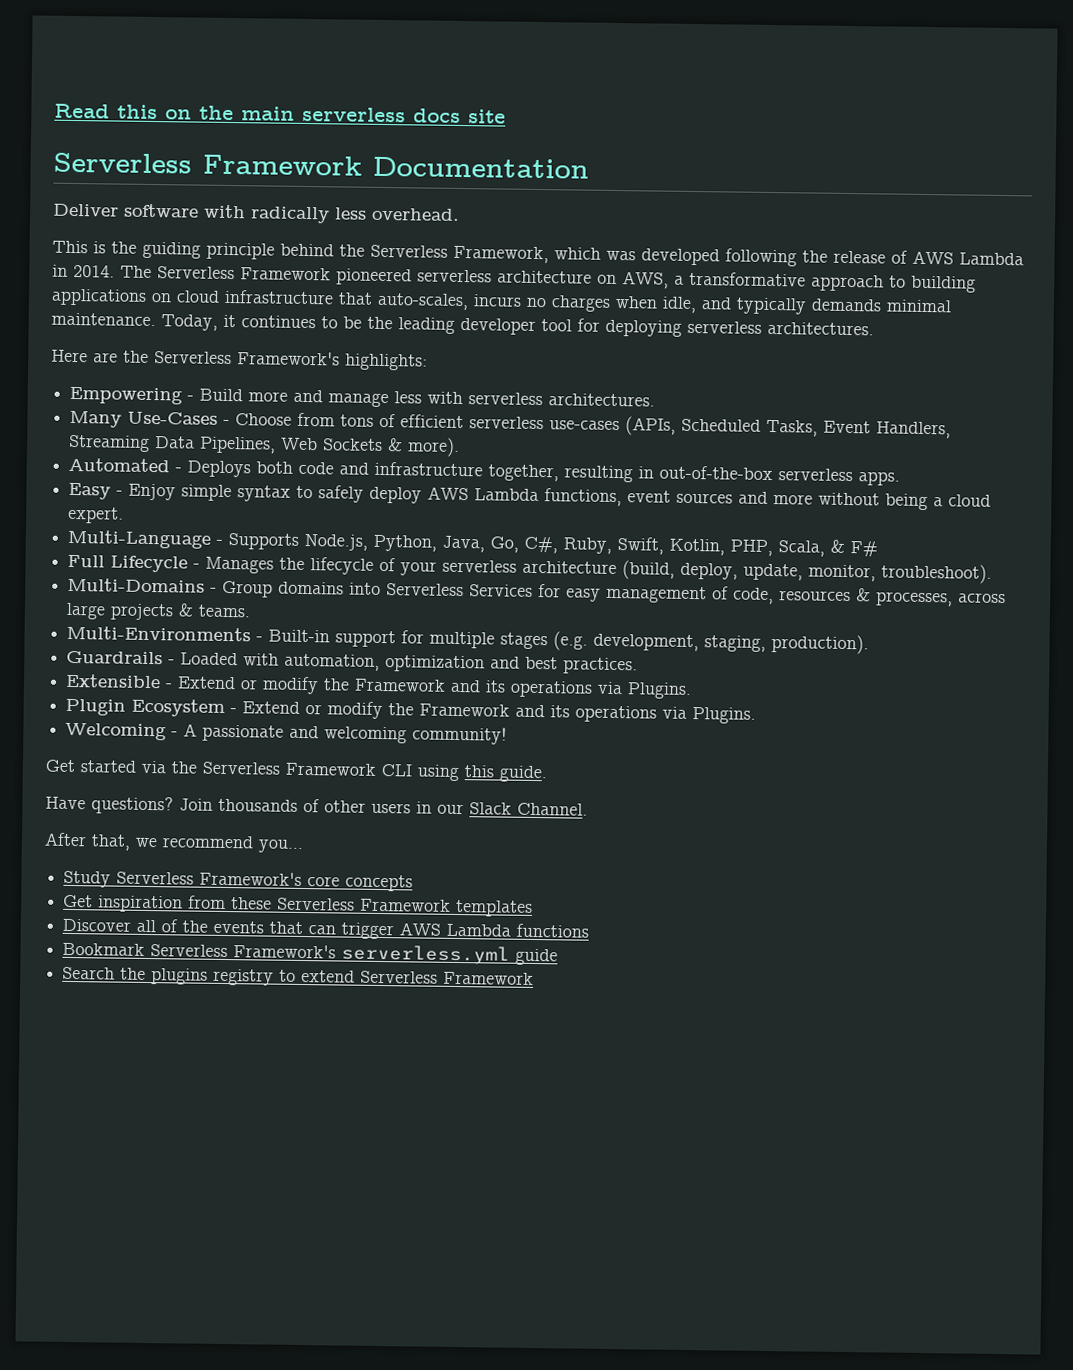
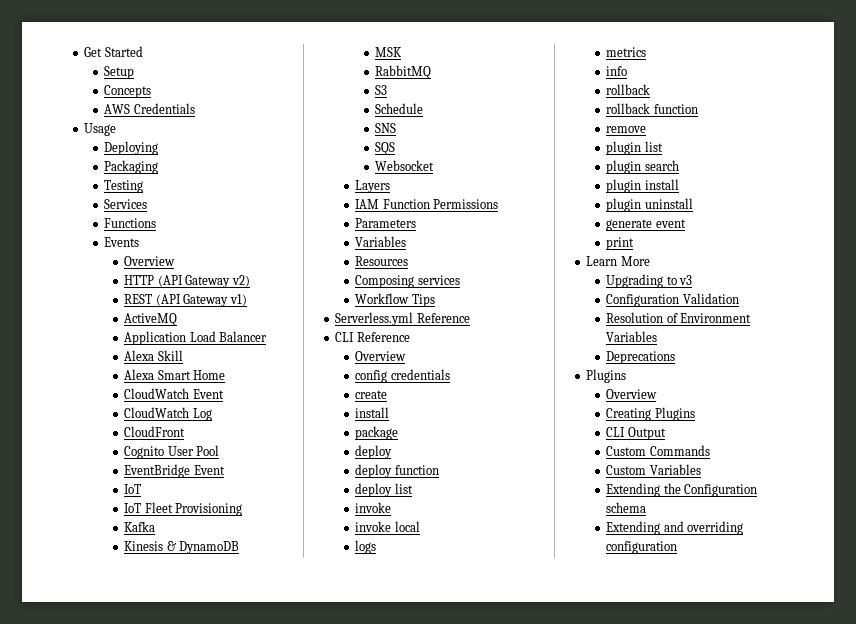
- Read this on the main serverless docs site
- Serverless Framework Documentation
- Deliver software with radically less overhead.
- This is the guiding principle behind the Serverless Framework, which was developed following the release of AWS Lambda in 2014. The Serverless Framework pioneered serverless architecture on AWS, a transformative approach to building applications on cloud infrastructure that auto-scales, incurs no charges when idle, and typically demands minimal maintenance. Today, it continues to be the leading developer tool for deploying serverless architectures.
- Here are the Serverless Framework's highlights:
- Empowering - Build more and manage less with serverless architectures.
- Many Use-Cases - Choose from tons of efficient serverless use-cases (APIs, Scheduled Tasks, Event Handlers, Streaming Data Pipelines, Web Sockets & more).
- Automated - Deploys both code and infrastructure together, resulting in out-of-the-box serverless apps.
- Easy - Enjoy simple syntax to safely deploy AWS Lambda functions, event sources and more without being a cloud expert.
- Multi-Language - Supports Node.js, Python, Java, Go, C#, Ruby, Swift, Kotlin, PHP, Scala, & F#
- Full Lifecycle - Manages the lifecycle of your serverless architecture (build, deploy, update, monitor, troubleshoot).
- Multi-Domains - Group domains into Serverless Services for easy management of code, resources & processes, across large projects & teams.
- Multi-Environments - Built-in support for multiple stages (e.g. development, staging, production).
- Guardrails - Loaded with automation, optimization and best practices.
- Extensible - Extend or modify the Framework and its operations via Plugins.
- Plugin Ecosystem - Extend or modify the Framework and its operations via Plugins.
- Welcoming - A passionate and welcoming community!
- Get started via the Serverless Framework CLI using this guide.
- Have questions? Join thousands of other users in our Slack Channel.
- After that, we recommend you...
- Study Serverless Framework's core concepts
- Get inspiration from these Serverless Framework templates
- Discover all of the events that can trigger AWS Lambda functions
- Bookmark Serverless Framework's serverless.yml guide
- Search the plugins registry to extend Serverless Framework
+ Get Started
+ Setup
+ Concepts
+ AWS Credentials
+ Usage
+ Deploying
+ Packaging
+ Testing
+ Services
+ Functions
+ Events
+ Overview
+ HTTP (API Gateway v2)
+ REST (API Gateway v1)
+ ActiveMQ
+ Application Load Balancer
+ Alexa Skill
+ Alexa Smart Home
+ CloudWatch Event
+ CloudWatch Log
+ CloudFront
+ Cognito User Pool
+ EventBridge Event
+ IoT
+ IoT Fleet Provisioning
+ Kafka
+ Kinesis & DynamoDB
+ MSK
+ RabbitMQ
+ S3
+ Schedule
+ SNS
+ SQS
+ Websocket
+ Layers
+ IAM Function Permissions
+ Parameters
+ Variables
+ Resources
+ Composing services
+ Workflow Tips
+ Serverless.yml Reference
+ CLI Reference
+ Overview
+ config credentials
+ create
+ install
+ package
+ deploy
+ deploy function
+ deploy list
+ invoke
+ invoke local
+ logs
+ metrics
+ info
+ rollback
+ rollback function
+ remove
+ plugin list
+ plugin search
+ plugin install
+ plugin uninstall
+ generate event
+ print
+ Learn More
+ Upgrading to v3
+ Configuration Validation
+ Resolution of Environment Variables
+ Deprecations
+ Plugins
+ Overview
+ Creating Plugins
+ CLI Output
+ Custom Commands
+ Custom Variables
+ Extending the Configuration schema
+ Extending and overriding configuration

